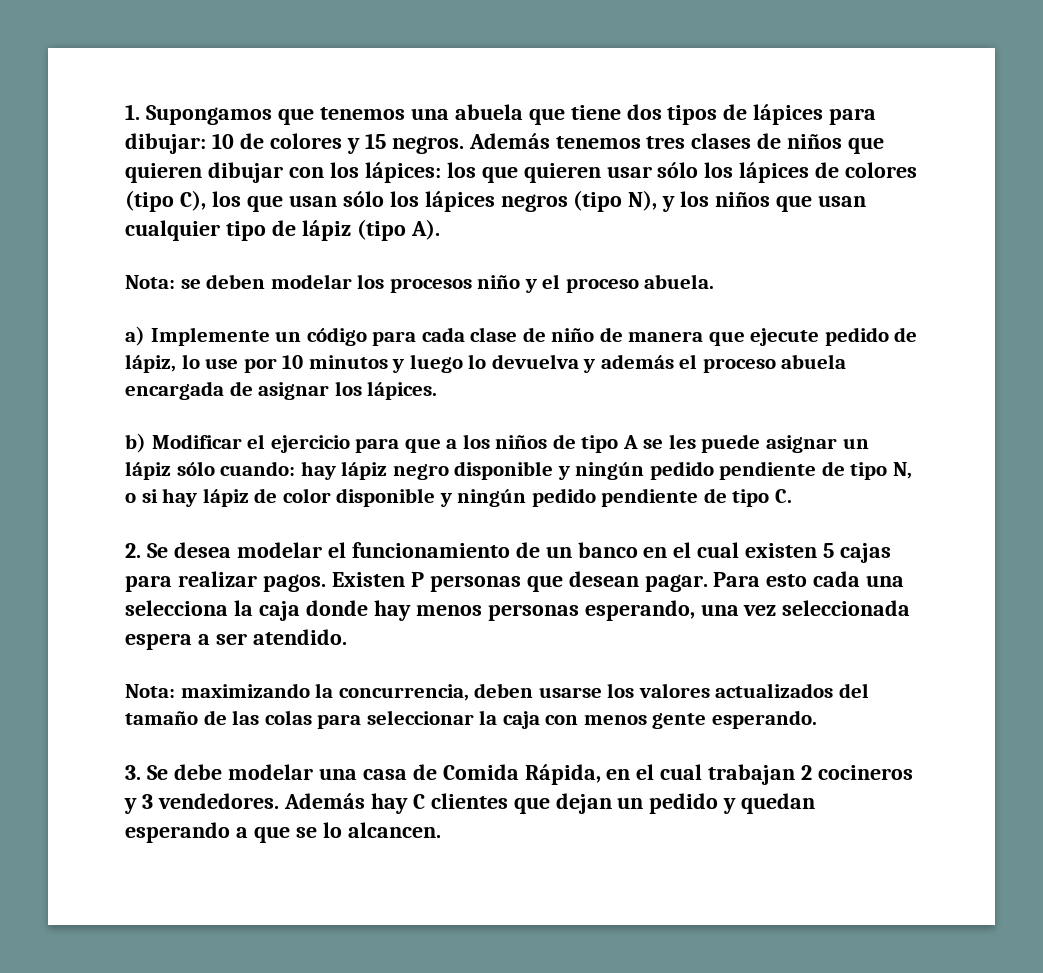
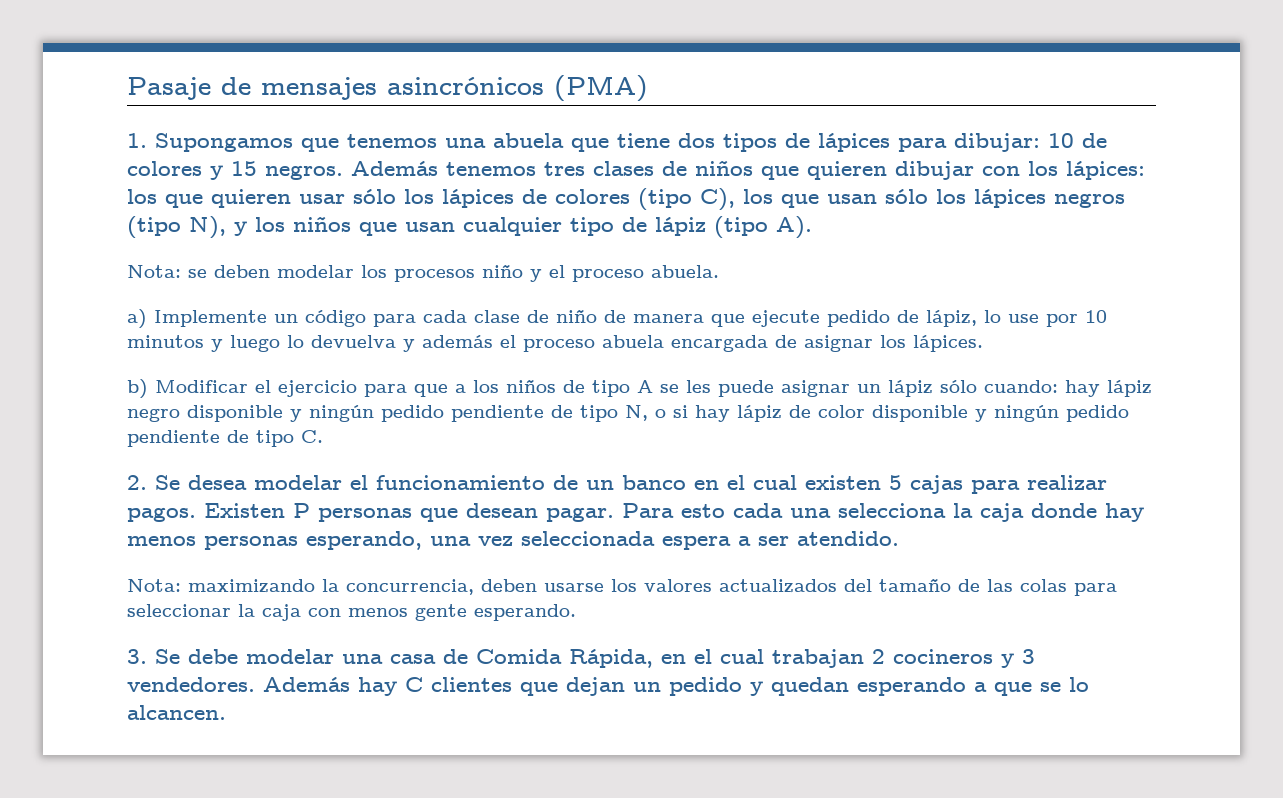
+ Pasaje de mensajes asincrónicos (PMA)

